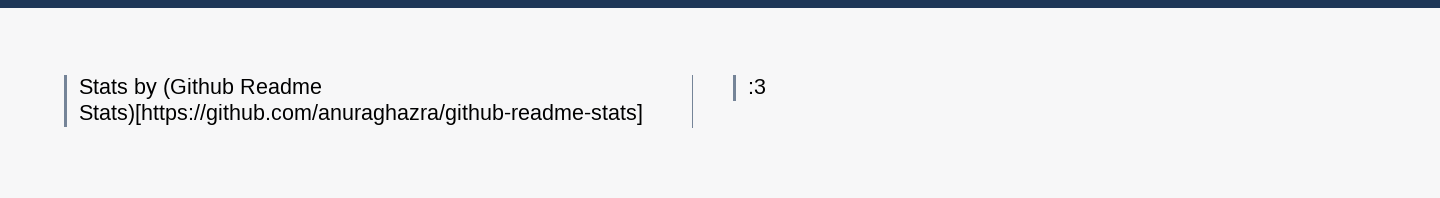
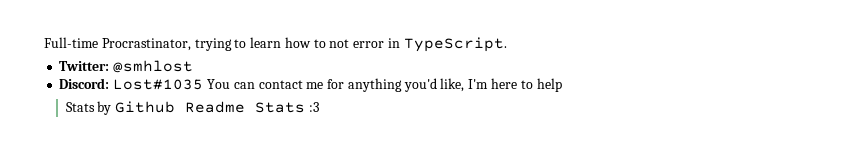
- Stats by (Github Readme Stats)[https://github.com/anuraghazra/github-readme-stats] :3
+ Full-time Procrastinator, trying to learn how to not error in TypeScript.
+ Twitter: @smhlost
+ Discord: Lost#1035 You can contact me for anything you'd like, I'm here to help
+ Stats by Github Readme Stats :3

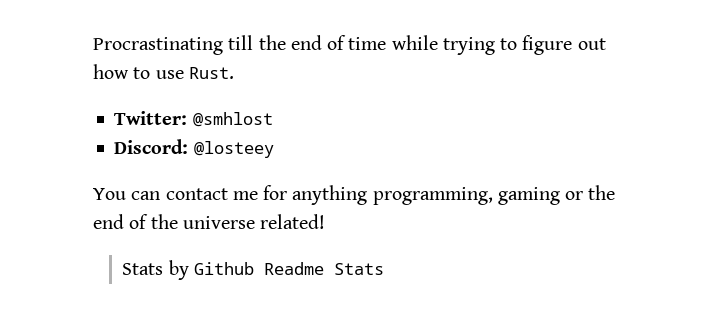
- Full-time Procrastinator, trying to learn how to not error in TypeScript.
+ Procrastinating till the end of time while trying to figure out how to use Rust.
- Discord: Lost#1035 You can contact me for anything you'd like, I'm here to help
+ Discord: @losteey
+ You can contact me for anything programming, gaming or the end of the universe related!
- Stats by Github Readme Stats :3
+ Stats by Github Readme Stats

